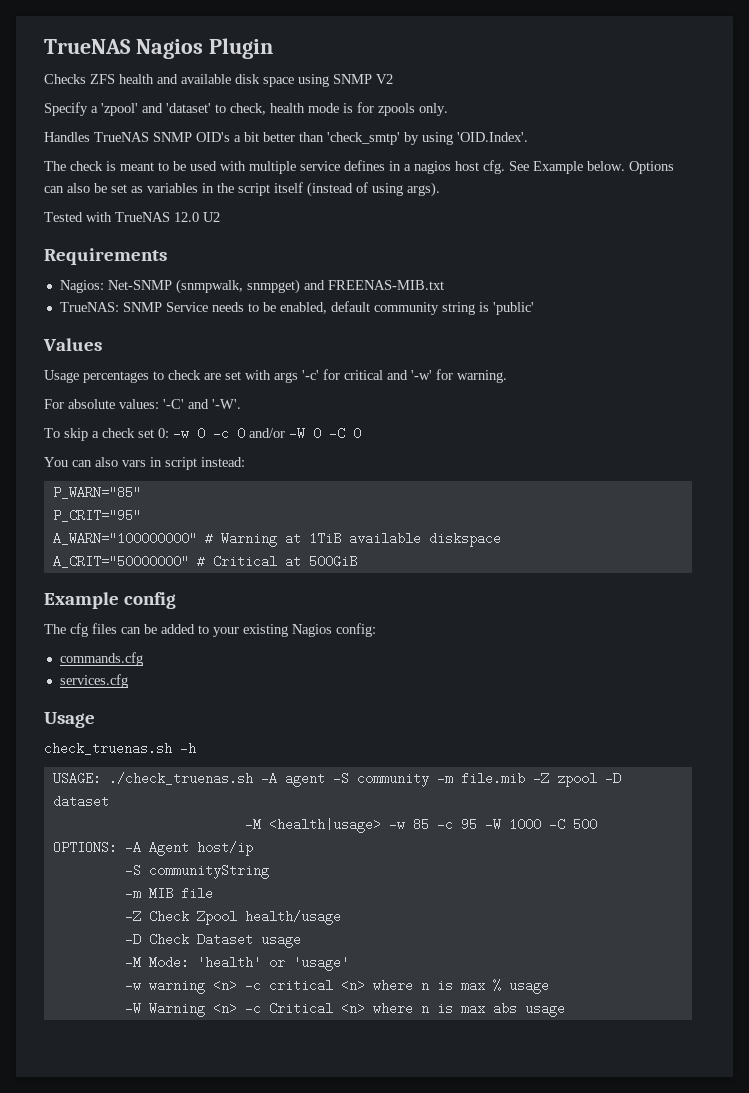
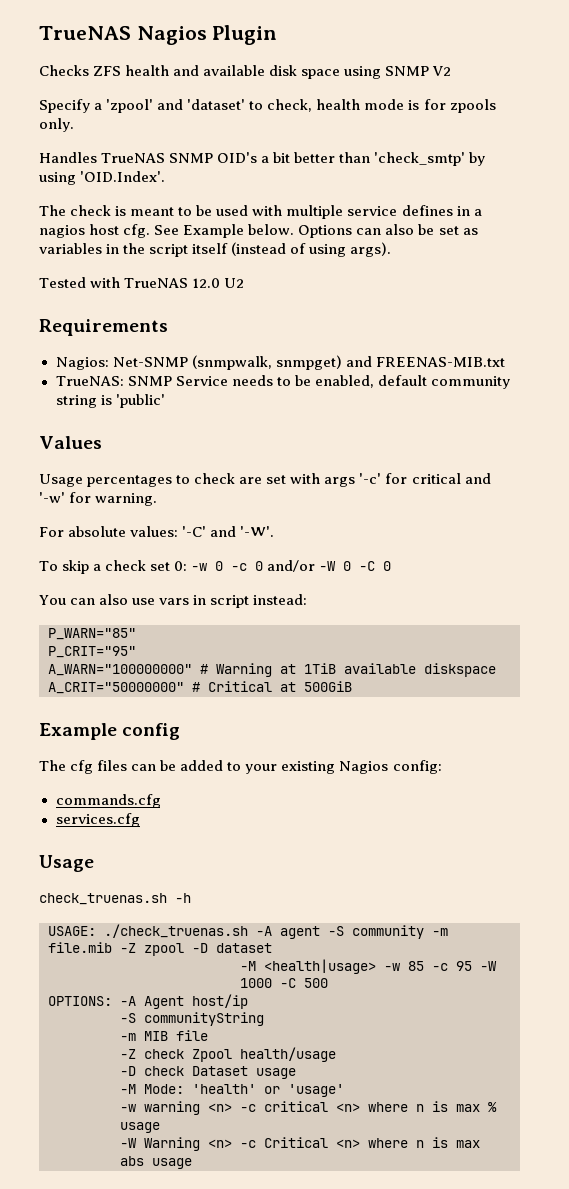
- You can also vars in script instead:
+ You can also use vars in script instead:
- -Z Check Zpool health/usage
+ -Z check Zpool health/usage
- -D Check Dataset usage
+ -D check Dataset usage

